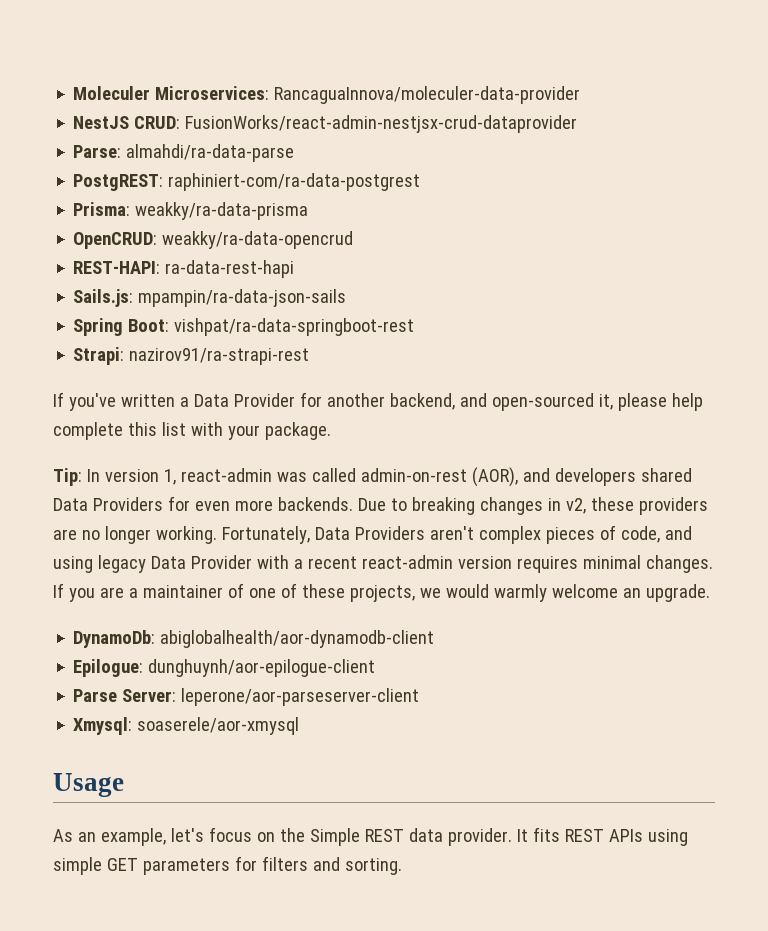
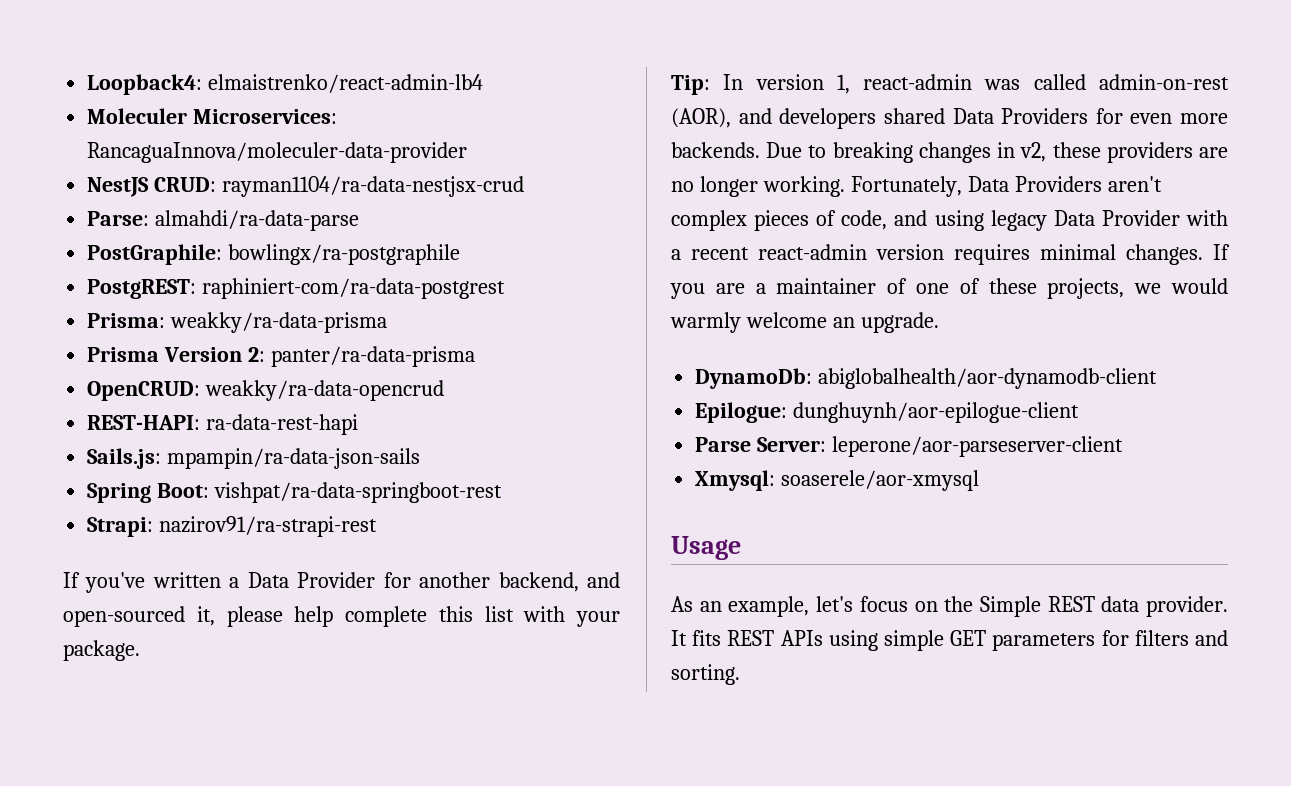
+ Loopback4: elmaistrenko/react-admin-lb4
- NestJS CRUD: FusionWorks/react-admin-nestjsx-crud-dataprovider
+ NestJS CRUD: rayman1104/ra-data-nestjsx-crud
+ PostGraphile: bowlingx/ra-postgraphile
+ Prisma Version 2: panter/ra-data-prisma

